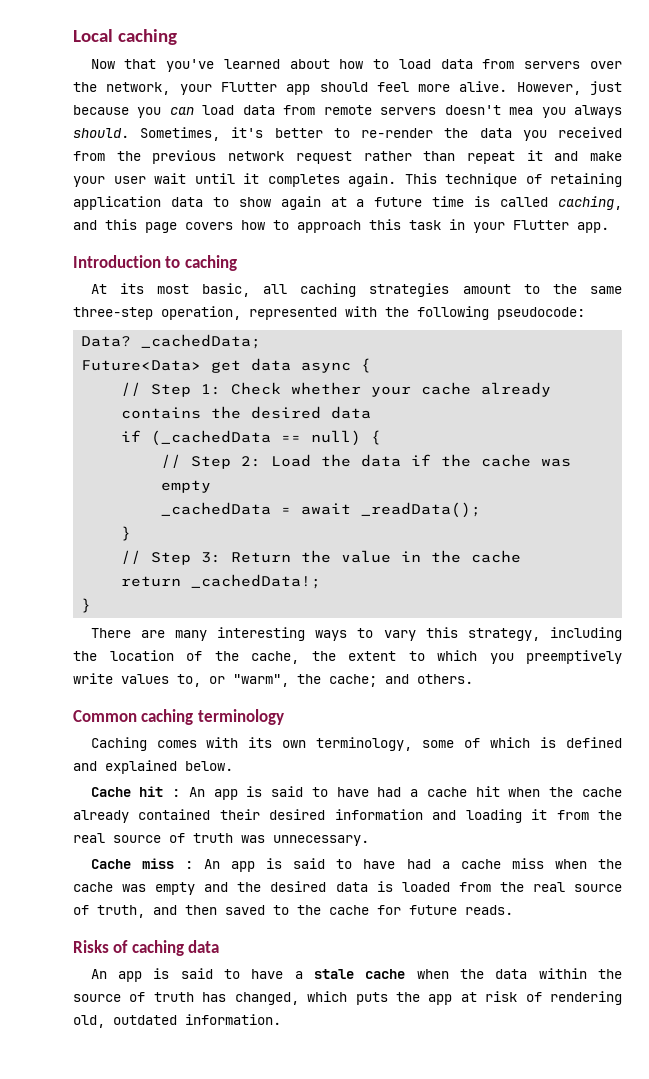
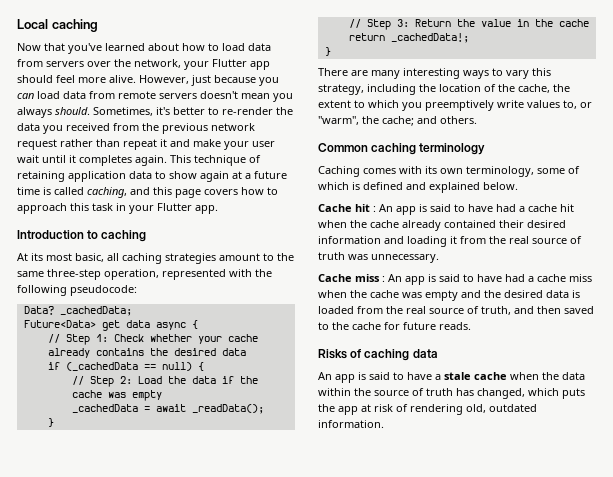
- However, just because you can load data from remote servers doesn't mea you always should.
+ However, just because you can load data from remote servers doesn't mean you always should.

